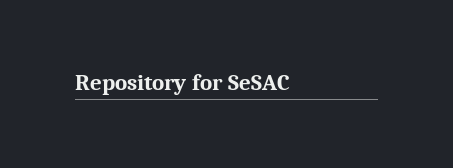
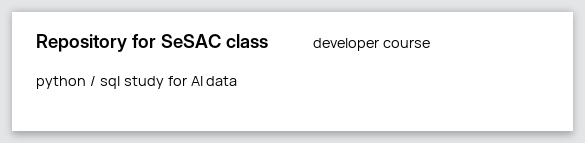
- Repository for SeSAC
+ Repository for SeSAC class
+ python / sql study for AI data developer course

